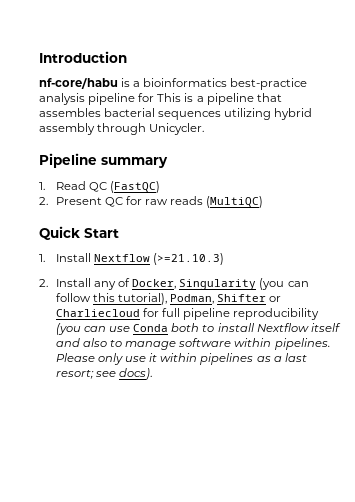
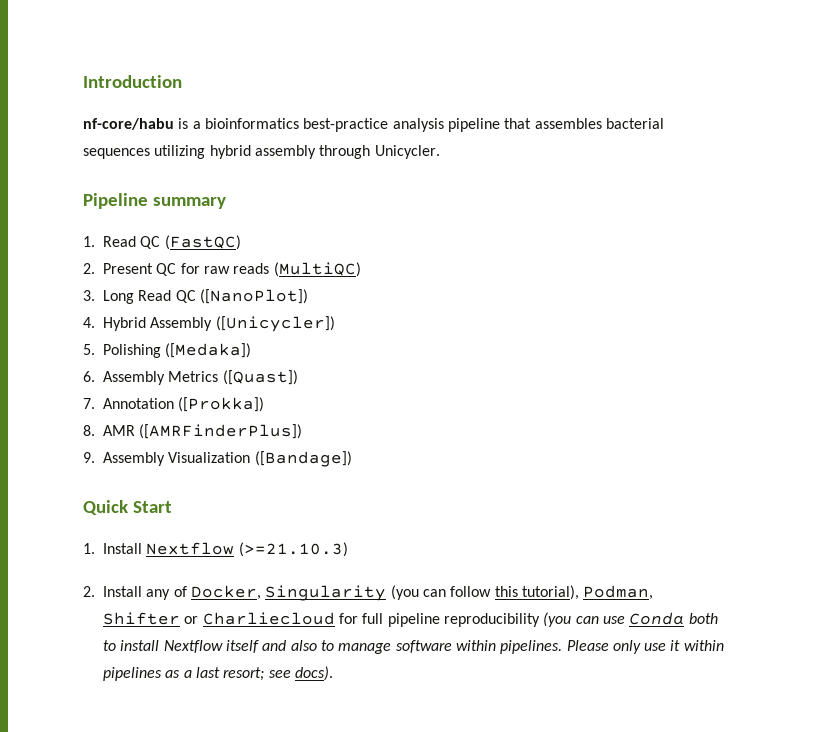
- nf-core/habu is a bioinformatics best-practice analysis pipeline for This is a pipeline that assembles bacterial sequences utilizing hybrid assembly through Unicycler.
+ nf-core/habu is a bioinformatics best-practice analysis pipeline that assembles bacterial sequences utilizing hybrid assembly through Unicycler.
+ 3. Long Read QC ([NanoPlot])
+ 4. Hybrid Assembly ([Unicycler])
+ 5. Polishing ([Medaka])
+ 6. Assembly Metrics ([Quast])
+ 7. Annotation ([Prokka])
+ 8. AMR ([AMRFinderPlus])
+ 9. Assembly Visualization ([Bandage])

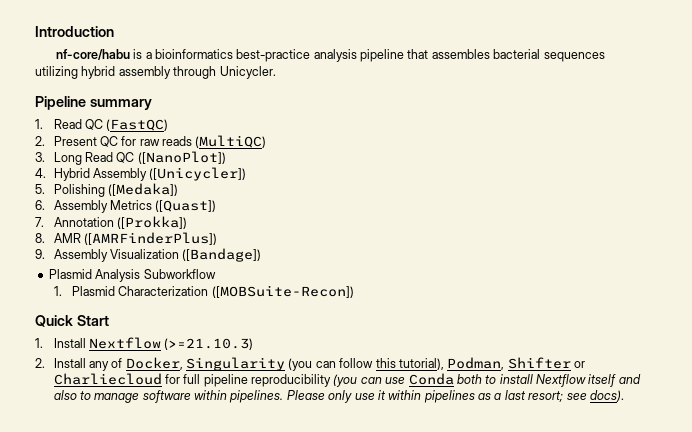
+ Plasmid Analysis Subworkflow
+ 1. Plasmid Characterization ([MOBSuite-Recon])

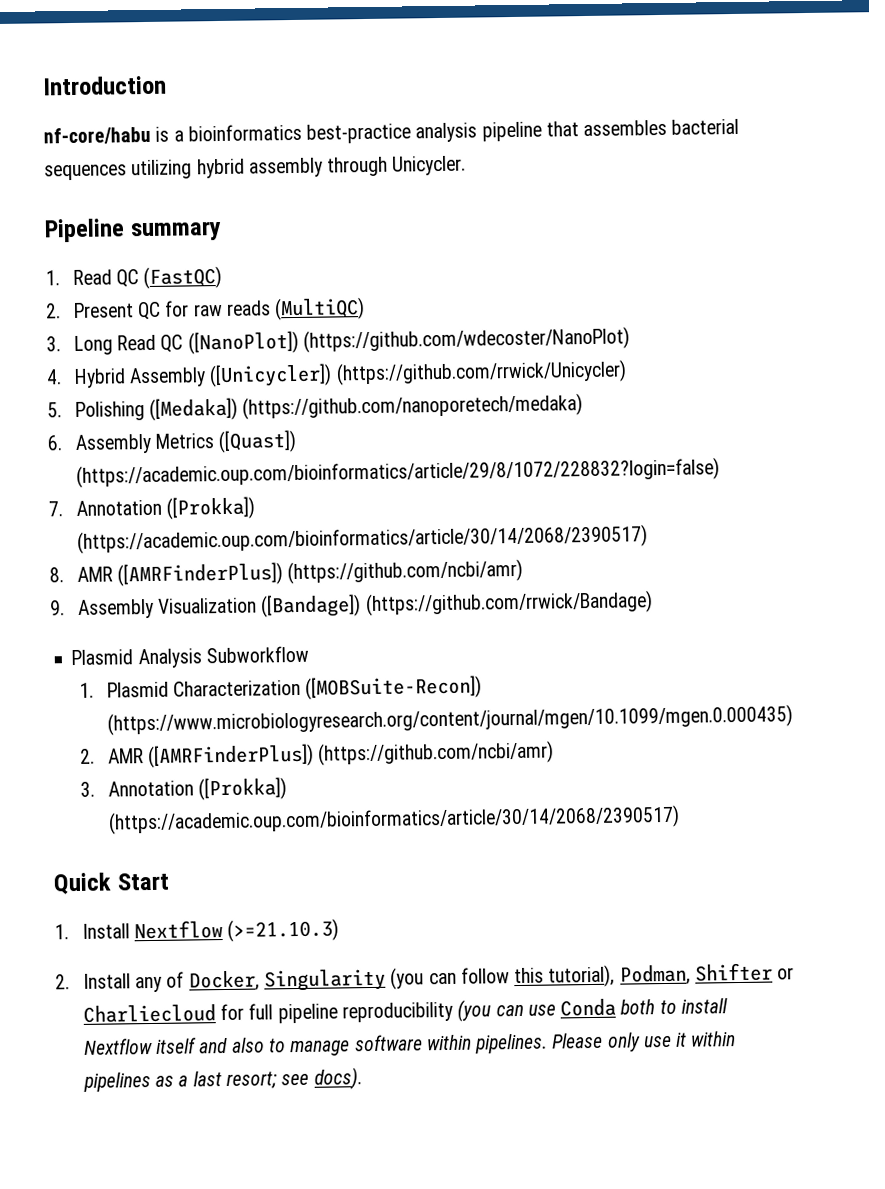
- 3. Long Read QC ([NanoPlot])
+ 3. Long Read QC ([NanoPlot]) (https://github.com/wdecoster/NanoPlot)
- 4. Hybrid Assembly ([Unicycler])
+ 4. Hybrid Assembly ([Unicycler]) (https://github.com/rrwick/Unicycler)
- 5. Polishing ([Medaka])
+ 5. Polishing ([Medaka]) (https://github.com/nanoporetech/medaka)
- 6. Assembly Metrics ([Quast])
+ 6. Assembly Metrics ([Quast]) (https://academic.oup.com/bioinformatics/article/29/8/1072/228832?login=false)
- 7. Annotation ([Prokka])
+ 7. Annotation ([Prokka]) (https://academic.oup.com/bioinformatics/article/30/14/2068/2390517)
- 8. AMR ([AMRFinderPlus])
+ 8. AMR ([AMRFinderPlus]) (https://github.com/ncbi/amr)
- 9. Assembly Visualization ([Bandage])
+ 9. Assembly Visualization ([Bandage]) (https://github.com/rrwick/Bandage)
- 1. Plasmid Characterization ([MOBSuite-Recon])
+ 1. Plasmid Characterization ([MOBSuite-Recon]) (https://www.microbiologyresearch.org/content/journal/mgen/10.1099/mgen.0.000435)
+ 2. AMR ([AMRFinderPlus]) (https://github.com/ncbi/amr)
+ 3. Annotation ([Prokka]) (https://academic.oup.com/bioinformatics/article/30/14/2068/2390517)

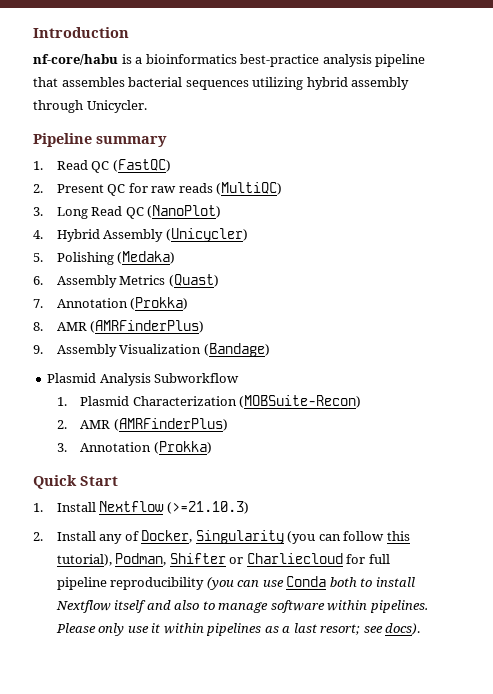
- 3. Long Read QC ([NanoPlot]) (https://github.com/wdecoster/NanoPlot)
+ 3. Long Read QC (NanoPlot)
- 4. Hybrid Assembly ([Unicycler]) (https://github.com/rrwick/Unicycler)
+ 4. Hybrid Assembly (Unicycler)
- 5. Polishing ([Medaka]) (https://github.com/nanoporetech/medaka)
+ 5. Polishing (Medaka)
- 6. Assembly Metrics ([Quast]) (https://academic.oup.com/bioinformatics/article/29/8/1072/228832?login=false)
+ 6. Assembly Metrics (Quast)
- 7. Annotation ([Prokka]) (https://academic.oup.com/bioinformatics/article/30/14/2068/2390517)
+ 7. Annotation (Prokka)
- 8. AMR ([AMRFinderPlus]) (https://github.com/ncbi/amr)
+ 8. AMR (AMRFinderPlus)
- 9. Assembly Visualization ([Bandage]) (https://github.com/rrwick/Bandage)
+ 9. Assembly Visualization (Bandage)
- 1. Plasmid Characterization ([MOBSuite-Recon]) (https://www.microbiologyresearch.org/content/journal/mgen/10.1099/mgen.0.000435)
+ 1. Plasmid Characterization (MOBSuite-Recon)
- 2. AMR ([AMRFinderPlus]) (https://github.com/ncbi/amr)
+ 2. AMR (AMRFinderPlus)
- 3. Annotation ([Prokka]) (https://academic.oup.com/bioinformatics/article/30/14/2068/2390517)
+ 3. Annotation (Prokka)

